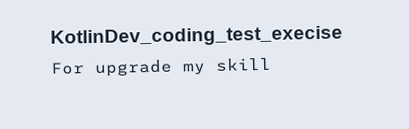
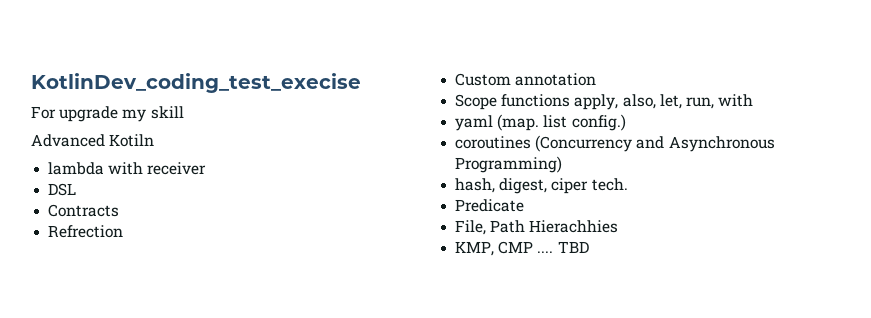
+ Advanced Kotiln
+ lambda with receiver
+ DSL
+ Contracts
+ Refrection
+ Custom annotation
+ Scope functions apply, also, let, run, with
+ yaml (map. list config.)
+ coroutines (Concurrency and Asynchronous Programming)
+ hash, digest, ciper tech.
+ Predicate
+ File, Path Hierachhies
+ KMP, CMP .... TBD

